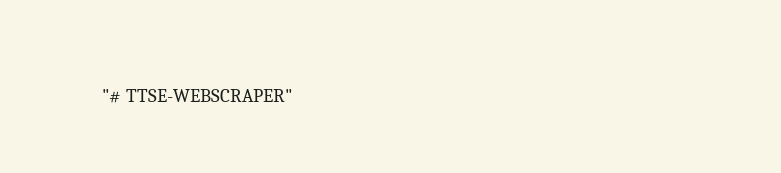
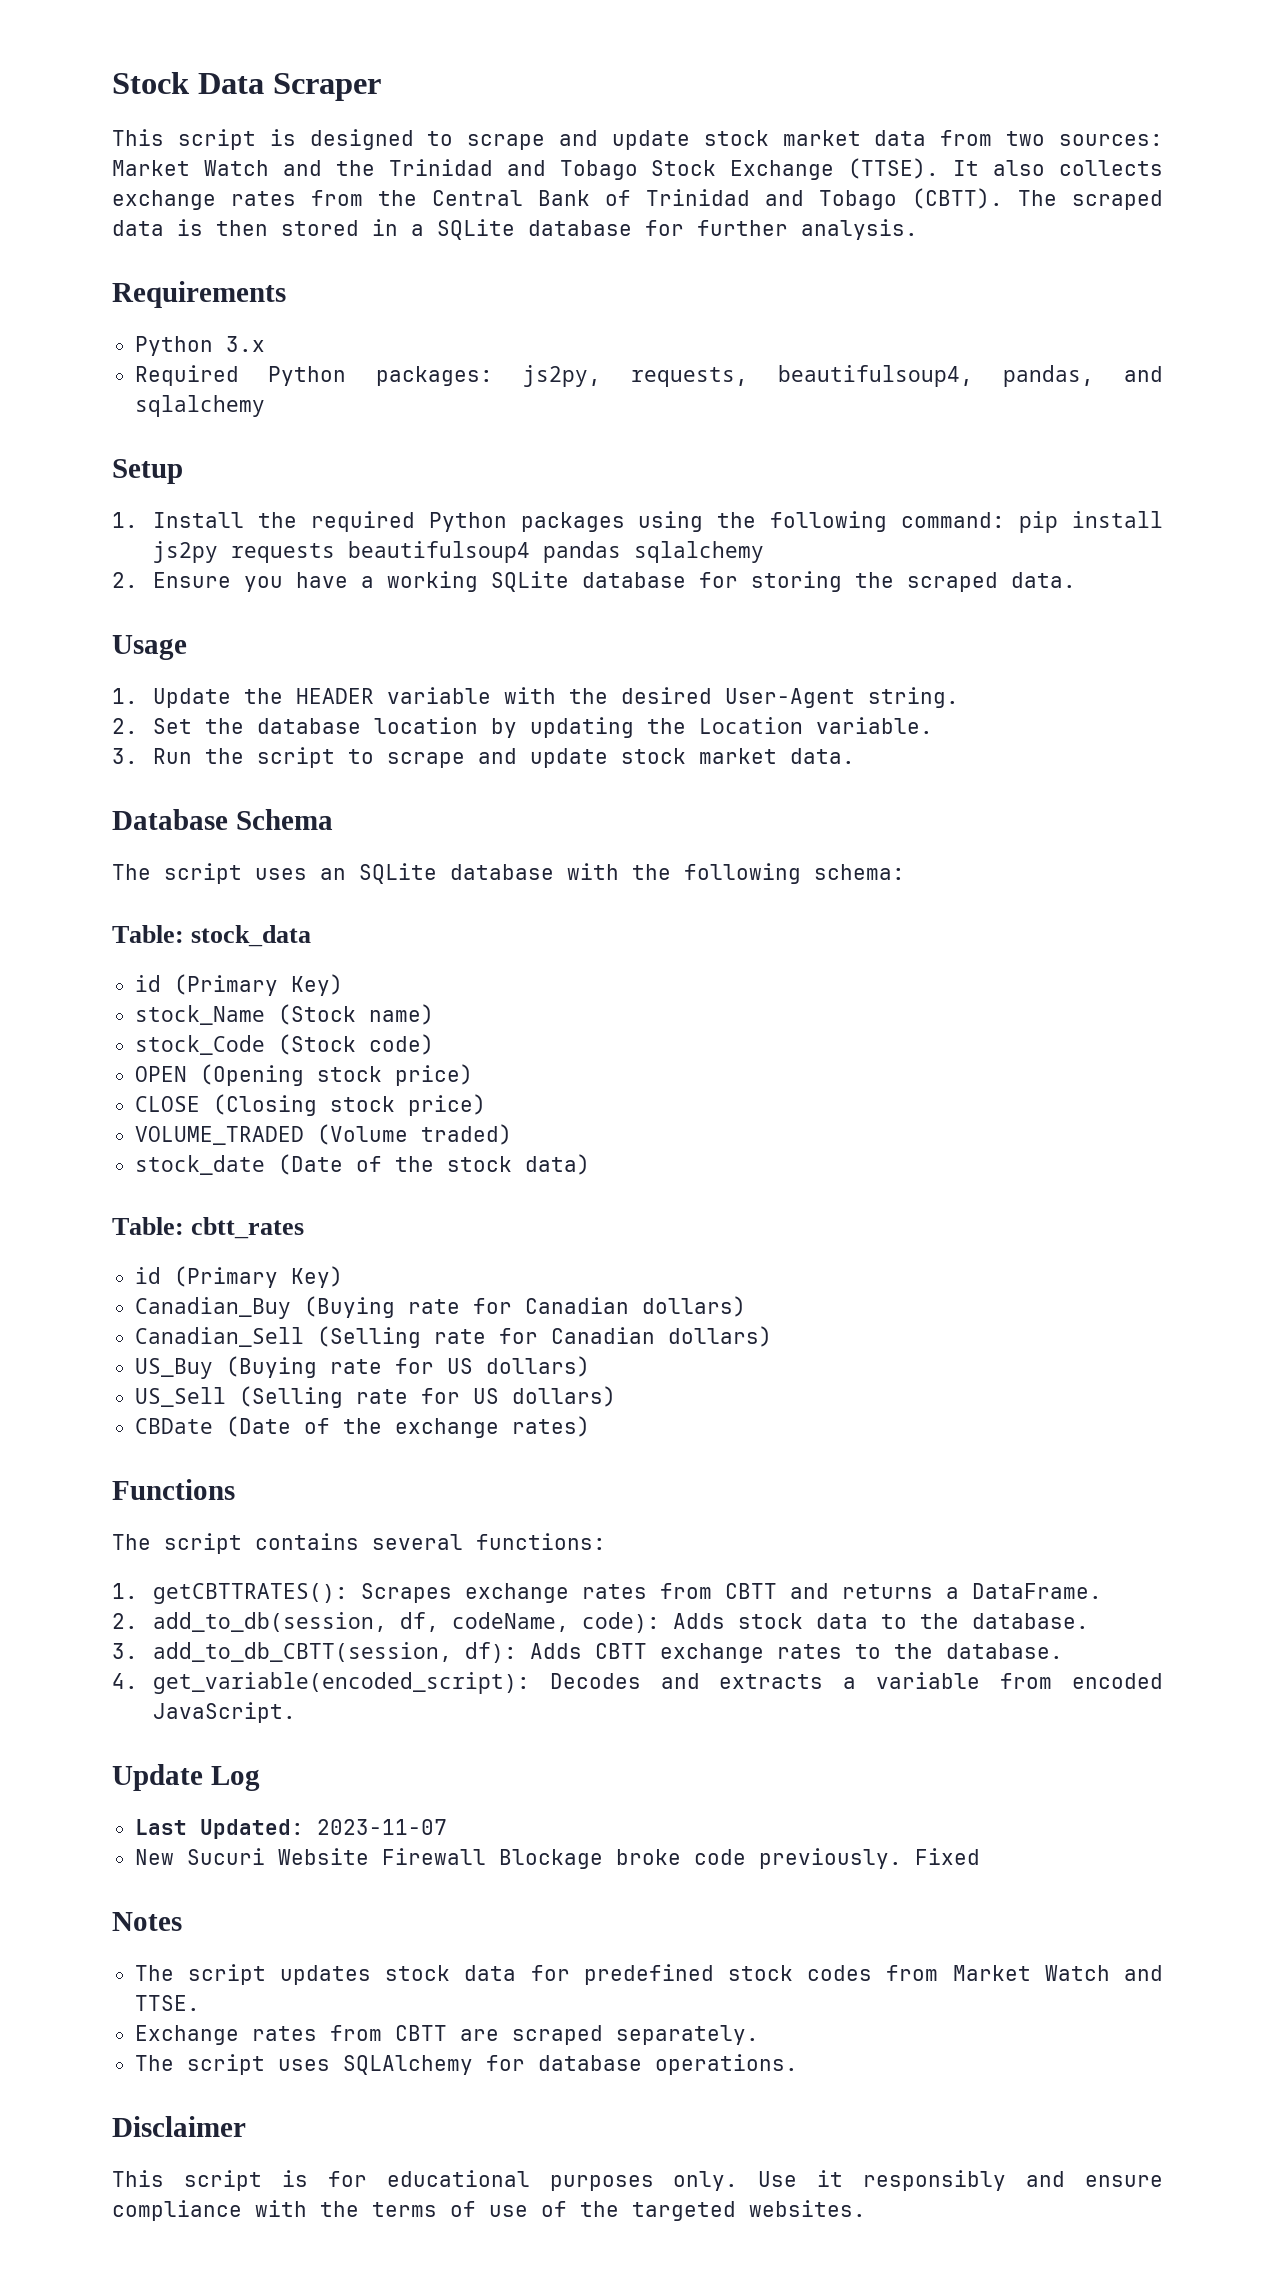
- "# TTSE-WEBSCRAPER"
+ Stock Data Scraper
+ This script is designed to scrape and update stock market data from two sources: Market Watch and the Trinidad and Tobago Stock Exchange (TTSE). It also collects exchange rates from the Central Bank of Trinidad and Tobago (CBTT). The scraped data is then stored in a SQLite database for further analysis.
+ Requirements
+ Python 3.x
+ Required Python packages: js2py, requests, beautifulsoup4, pandas, and sqlalchemy
+ Setup
+ 1. Install the required Python packages using the following command: pip install js2py requests beautifulsoup4 pandas sqlalchemy
+ 2. Ensure you have a working SQLite database for storing the scraped data.
+ Usage
+ 1. Update the HEADER variable with the desired User-Agent string.
+ 2. Set the database location by updating the Location variable.
+ 3. Run the script to scrape and update stock market data.
+ Database Schema
+ The script uses an SQLite database with the following schema:
+ Table: stock_data
+ id (Primary Key)
+ stock_Name (Stock name)
+ stock_Code (Stock code)
+ OPEN (Opening stock price)
+ CLOSE (Closing stock price)
+ VOLUME_TRADED (Volume traded)
+ stock_date (Date of the stock data)
+ Table: cbtt_rates
+ id (Primary Key)
+ Canadian_Buy (Buying rate for Canadian dollars)
+ Canadian_Sell (Selling rate for Canadian dollars)
+ US_Buy (Buying rate for US dollars)
+ US_Sell (Selling rate for US dollars)
+ CBDate (Date of the exchange rates)
+ Functions
+ The script contains several functions:
+ 1. getCBTTRATES(): Scrapes exchange rates from CBTT and returns a DataFrame.
+ 2. add_to_db(session, df, codeName, code): Adds stock data to the database.
+ 3. add_to_db_CBTT(session, df): Adds CBTT exchange rates to the database.
+ 4. get_variable(encoded_script): Decodes and extracts a variable from encoded JavaScript.
+ Update Log
+ Last Updated: 2023-11-07
+ New Sucuri Website Firewall Blockage broke code previously. Fixed
+ Notes
+ The script updates stock data for predefined stock codes from Market Watch and TTSE.
+ Exchange rates from CBTT are scraped separately.
+ The script uses SQLAlchemy for database operations.
+ Disclaimer
+ This script is for educational purposes only. Use it responsibly and ensure compliance with the terms of use of the targeted websites.

